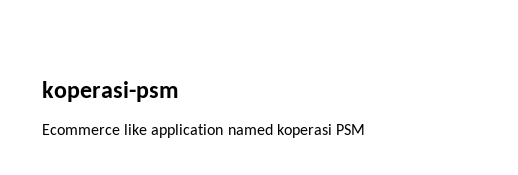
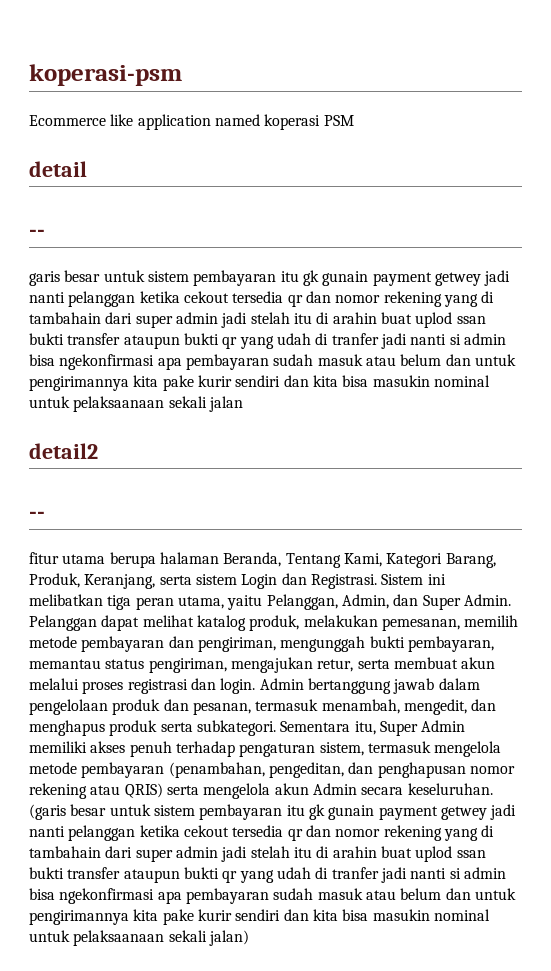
+ detail
+ --
+ garis besar untuk sistem pembayaran itu gk gunain payment getwey jadi nanti pelanggan ketika cekout tersedia qr dan nomor rekening yang di tambahain dari super admin jadi stelah itu di arahin buat uplod ssan bukti transfer ataupun bukti qr yang udah di tranfer jadi nanti si admin bisa ngekonfirmasi apa pembayaran sudah masuk atau belum dan untuk pengirimannya kita pake kurir sendiri dan kita bisa masukin nominal untuk pelaksaanaan sekali jalan
+ detail2
+ --
+ fitur utama berupa halaman Beranda, Tentang Kami, Kategori Barang, Produk, Keranjang, serta sistem Login dan Registrasi. Sistem ini melibatkan tiga peran utama, yaitu Pelanggan, Admin, dan Super Admin. Pelanggan dapat melihat katalog produk, melakukan pemesanan, memilih metode pembayaran dan pengiriman, mengunggah bukti pembayaran, memantau status pengiriman, mengajukan retur, serta membuat akun melalui proses registrasi dan login. Admin bertanggung jawab dalam pengelolaan produk dan pesanan, termasuk menambah, mengedit, dan menghapus produk serta subkategori. Sementara itu, Super Admin memiliki akses penuh terhadap pengaturan sistem, termasuk mengelola metode pembayaran (penambahan, pengeditan, dan penghapusan nomor rekening atau QRIS) serta mengelola akun Admin secara keseluruhan. (garis besar untuk sistem pembayaran itu gk gunain payment getwey jadi nanti pelanggan ketika cekout tersedia qr dan nomor rekening yang di tambahain dari super admin jadi stelah itu di arahin buat uplod ssan bukti transfer ataupun bukti qr yang udah di tranfer jadi nanti si admin bisa ngekonfirmasi apa pembayaran sudah masuk atau belum dan untuk pengirimannya kita pake kurir sendiri dan kita bisa masukin nominal untuk pelaksaanaan sekali jalan)

